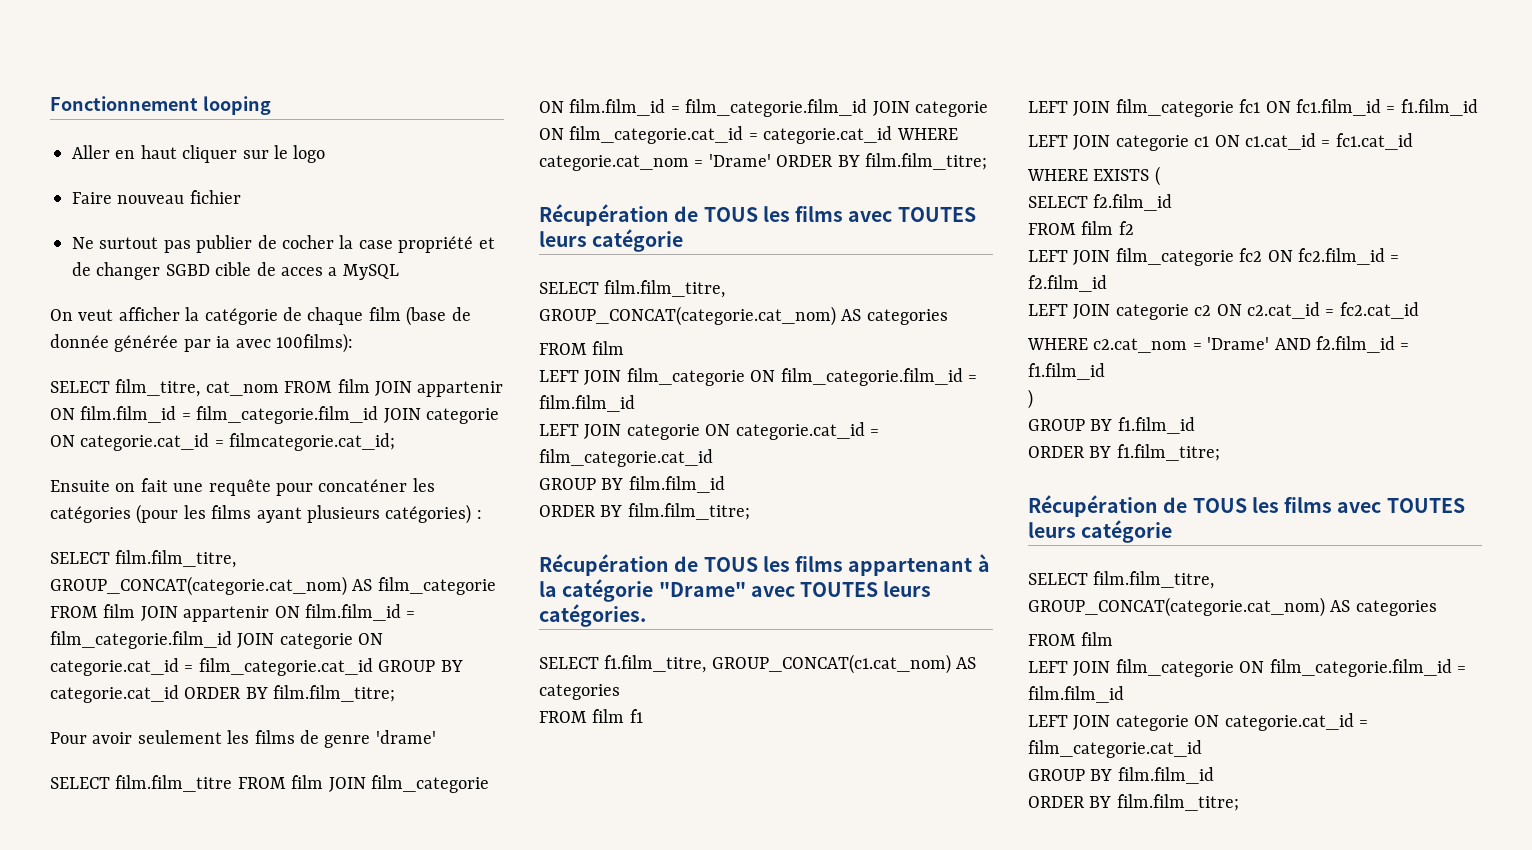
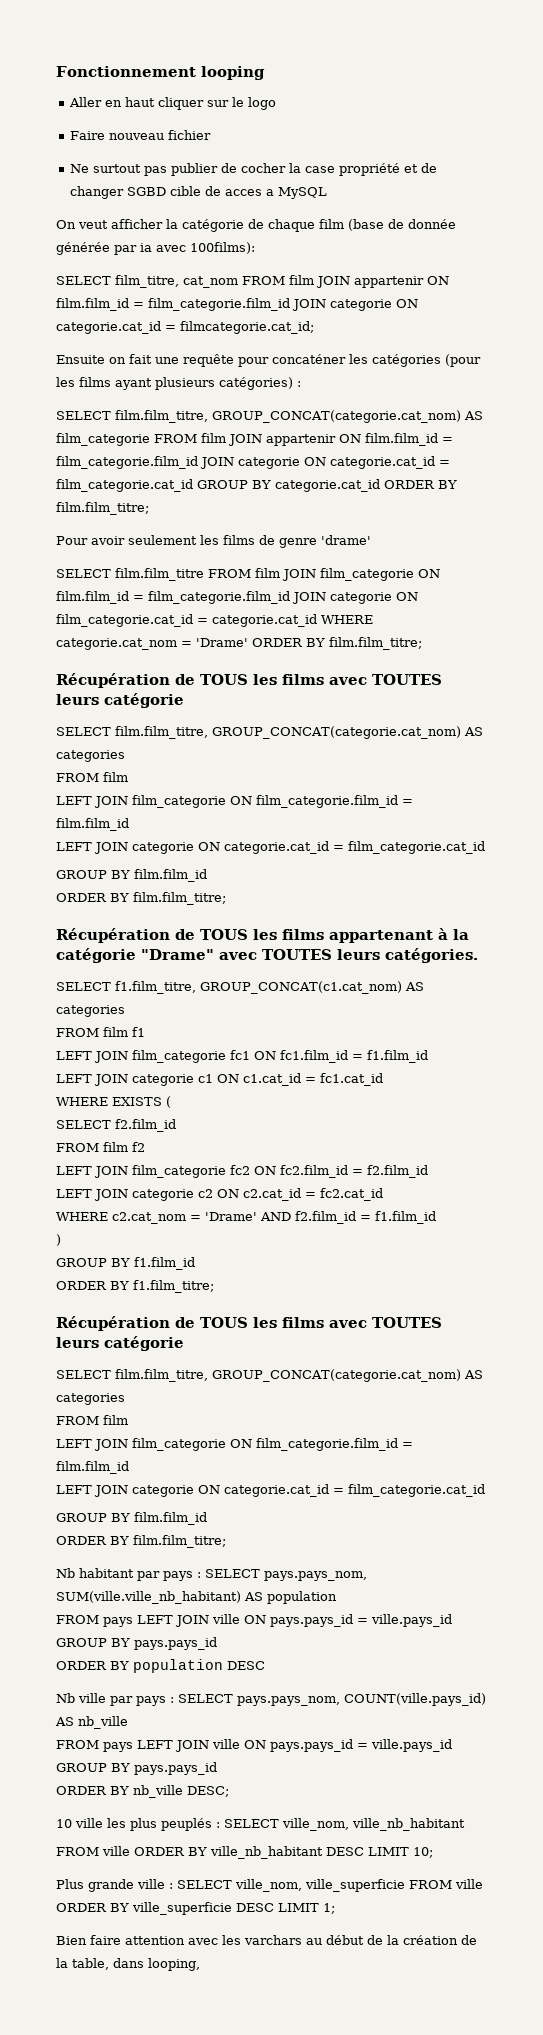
+ Nb habitant par pays : SELECT pays.pays_nom, SUM(ville.ville_nb_habitant) AS population
+ FROM pays LEFT JOIN ville ON pays.pays_id = ville.pays_id GROUP BY pays.pays_id
+ ORDER BY population DESC
+ Nb ville par pays : SELECT pays.pays_nom, COUNT(ville.pays_id) AS nb_ville
+ FROM pays LEFT JOIN ville ON pays.pays_id = ville.pays_id GROUP BY pays.pays_id
+ ORDER BY nb_ville DESC;
+ 10 ville les plus peuplés : SELECT ville_nom, ville_nb_habitant
+ FROM ville ORDER BY ville_nb_habitant DESC LIMIT 10;
+ Plus grande ville : SELECT ville_nom, ville_superficie FROM ville ORDER BY ville_superficie DESC LIMIT 1;
+ Bien faire attention avec les varchars au début de la création de la table, dans looping,

